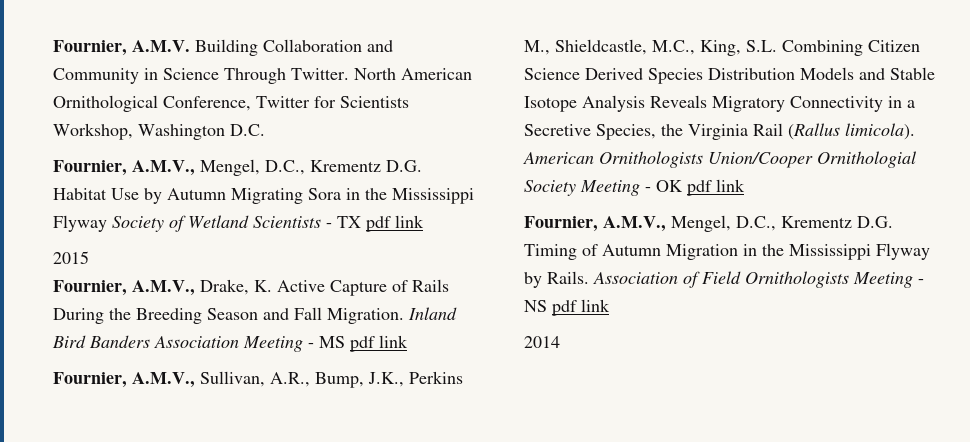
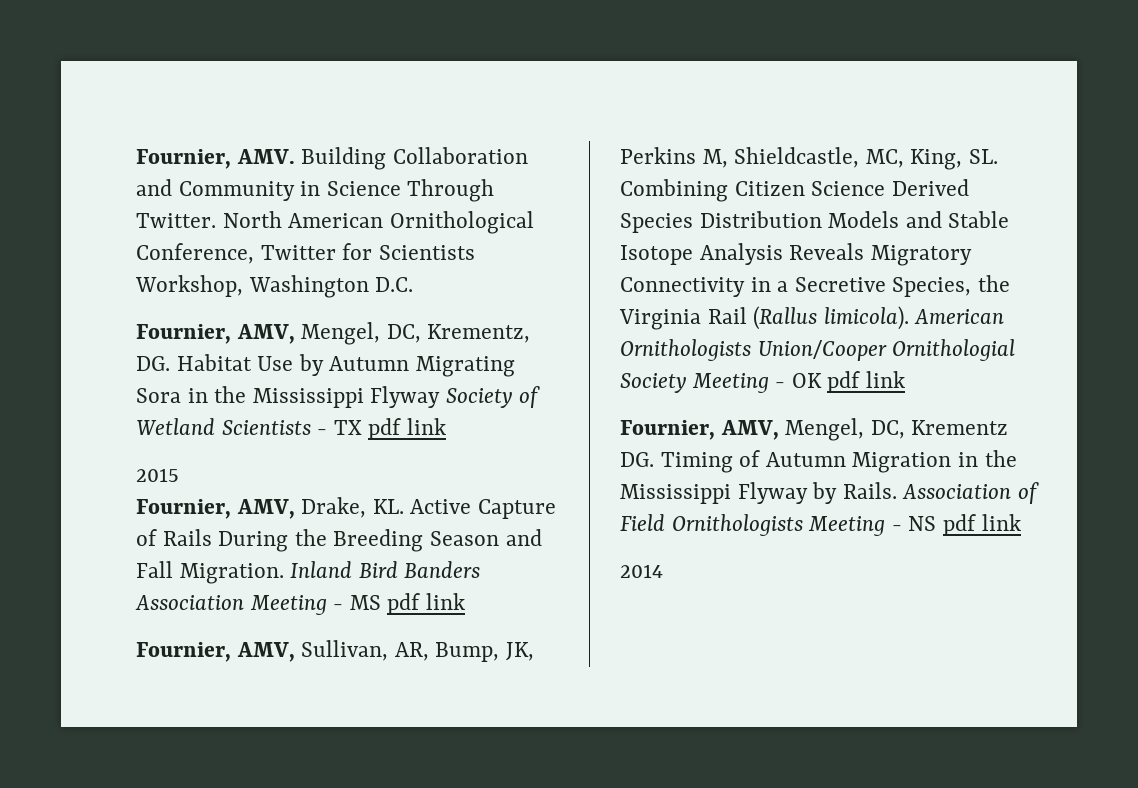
- Fournier, A.M.V. Building Collaboration and Community in Science Through Twitter.
+ Fournier, AMV. Building Collaboration and Community in Science Through Twitter.
- Fournier, A.M.V., Mengel, D.C., Krementz D.G. Habitat Use by Autumn Migrating Sora in the Mississippi Flyway Society of Wetland Scientists - TX pdf link
+ Fournier, AMV, Mengel, DC, Krementz, DG. Habitat Use by Autumn Migrating Sora in the Mississippi Flyway Society of Wetland Scientists - TX pdf link
- Fournier, A.M.V., Drake, K. Active Capture of Rails During the Breeding Season and Fall Migration.
+ Fournier, AMV, Drake, KL. Active Capture of Rails During the Breeding Season and Fall Migration.
- Fournier, A.M.V., Sullivan, A.R., Bump, J.K., Perkins M., Shieldcastle, M.C., King, S.L. Combining Citizen Science Derived Species Distribution Models and Stable Isotope Analysis Reveals Migratory Connectivity in a Secretive Species, the Virginia Rail (Rallus limicola).
+ Fournier, AMV, Sullivan, AR, Bump, JK, Perkins M, Shieldcastle, MC, King, SL. Combining Citizen Science Derived Species Distribution Models and Stable Isotope Analysis Reveals Migratory Connectivity in a Secretive Species, the Virginia Rail (Rallus limicola).
- Fournier, A.M.V., Mengel, D.C., Krementz D.G. Timing of Autumn Migration in the Mississippi Flyway by Rails.
+ Fournier, AMV, Mengel, DC, Krementz DG. Timing of Autumn Migration in the Mississippi Flyway by Rails.

